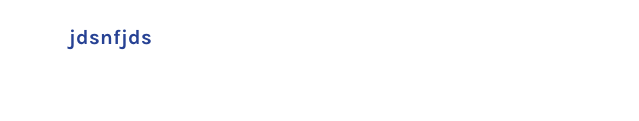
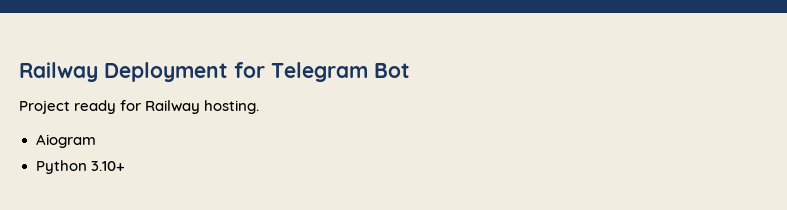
- jdsnfjds
+ Railway Deployment for Telegram Bot
+ Project ready for Railway hosting.
+ Aiogram
+ Python 3.10+

